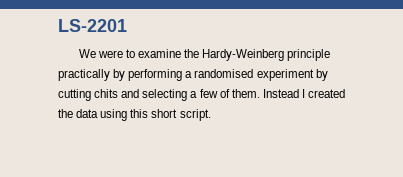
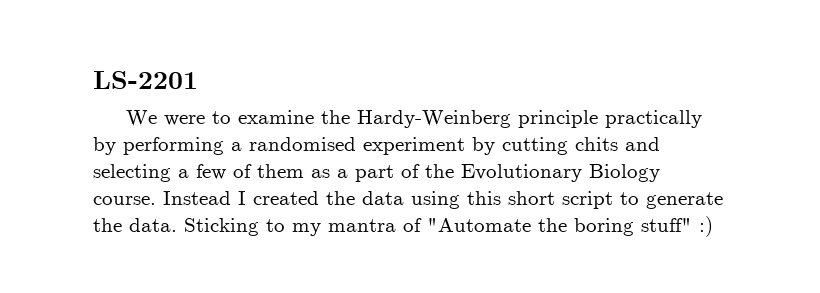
- We were to examine the Hardy-Weinberg principle practically by performing a randomised experiment by cutting chits and selecting a few of them.
+ We were to examine the Hardy-Weinberg principle practically by performing a randomised experiment by cutting chits and selecting a few of them as a part of the Evolutionary Biology course.
- Instead I created the data using this short script.
+ Instead I created the data using this short script to generate the data. Sticking to my mantra of "Automate the boring stuff" :)

